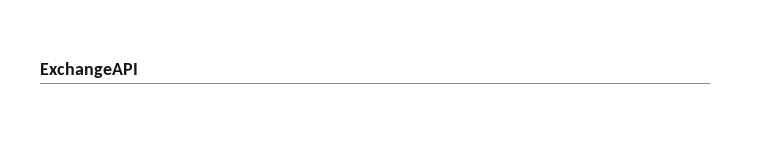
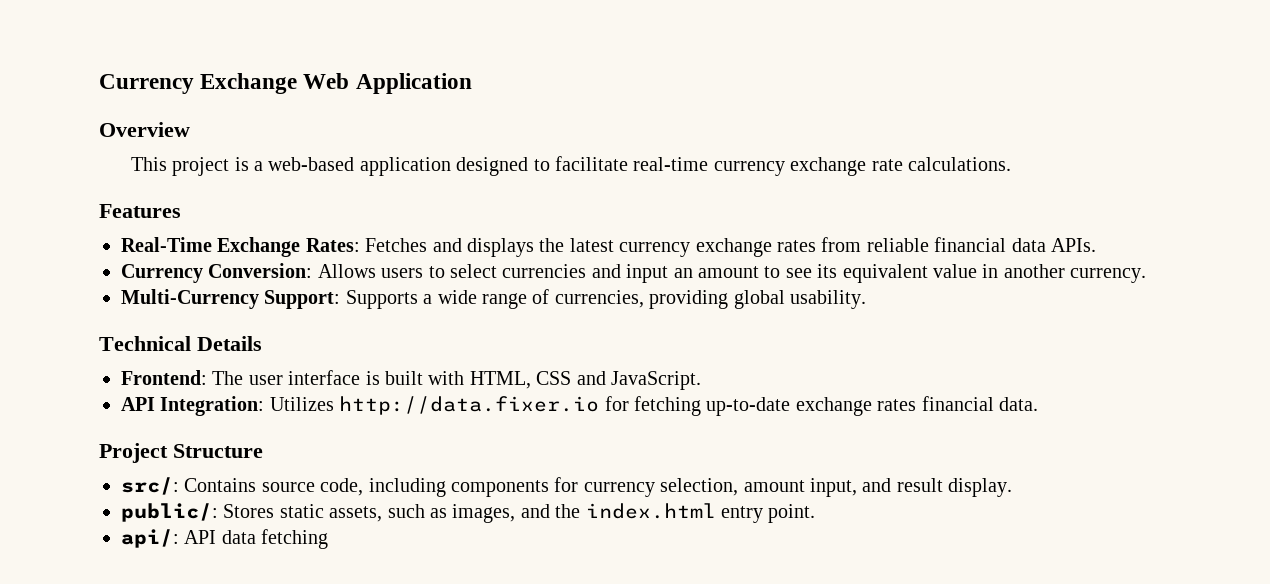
- ExchangeAPI
+ Currency Exchange Web Application
+ Overview
+ This project is a web-based application designed to facilitate real-time currency exchange rate calculations.
+ Features
+ Real-Time Exchange Rates: Fetches and displays the latest currency exchange rates from reliable financial data APIs.
+ Currency Conversion: Allows users to select currencies and input an amount to see its equivalent value in another currency.
+ Multi-Currency Support: Supports a wide range of currencies, providing global usability.
+ Technical Details
+ Frontend: The user interface is built with HTML, CSS and JavaScript.
+ API Integration: Utilizes http://data.fixer.io for fetching up-to-date exchange rates financial data.
+ Project Structure
+ src/: Contains source code, including components for currency selection, amount input, and result display.
+ public/: Stores static assets, such as images, and the index.html entry point.
+ api/: API data fetching

